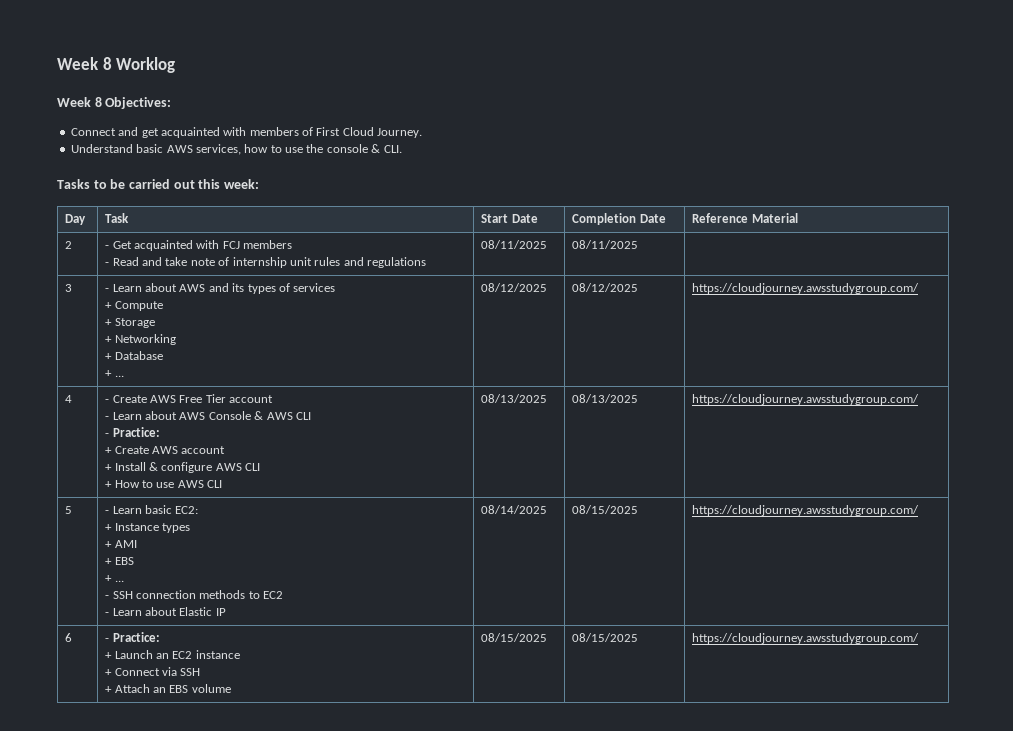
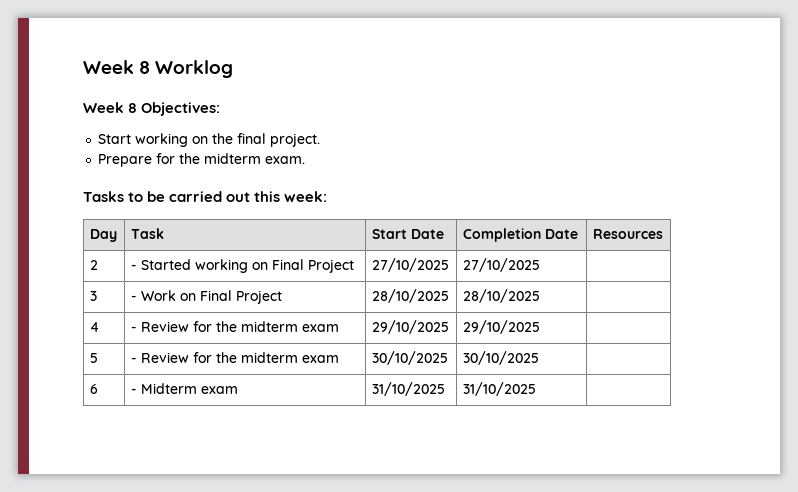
- Connect and get acquainted with members of First Cloud Journey.
- Understand basic AWS services, how to use the console & CLI.
+ Start working on the final project.
+ Prepare for the midterm exam.
- Day | Task | Start Date | Completion Date | Reference Material
+ Day | Task | Start Date | Completion Date | Resources
- 2 | - Get acquainted with FCJ members
- - Read and take note of internship unit rules and regulations | 08/11/2025 | 08/11/2025 |
- 3 | - Learn about AWS and its types of services
- + Compute
- + Storage
- + Networking
- + Database
- + ... | 08/12/2025 | 08/12/2025 | https://cloudjourney.awsstudygroup.com/
- 4 | - Create AWS Free Tier account
- - Learn about AWS Console & AWS CLI
- - Practice:
- + Create AWS account
- + Install & configure AWS CLI
- + How to use AWS CLI | 08/13/2025 | 08/13/2025 | https://cloudjourney.awsstudygroup.com/
- 5 | - Learn basic EC2:
- + Instance types
- + AMI
- + EBS
- + ...
- - SSH connection methods to EC2
- - Learn about Elastic IP | 08/14/2025 | 08/15/2025 | https://cloudjourney.awsstudygroup.com/
- 6 | - Practice:
- + Launch an EC2 instance
- + Connect via SSH
- + Attach an EBS volume | 08/15/2025 | 08/15/2025 | https://cloudjourney.awsstudygroup.com/
+ 2 | - Started working on Final Project | 27/10/2025 | 27/10/2025 |
+ 3 | - Work on Final Project | 28/10/2025 | 28/10/2025 |
+ 4 | - Review for the midterm exam | 29/10/2025 | 29/10/2025 |
+ 5 | - Review for the midterm exam | 30/10/2025 | 30/10/2025 |
+ 6 | - Midterm exam | 31/10/2025 | 31/10/2025 |

